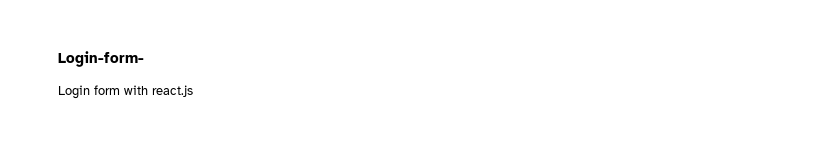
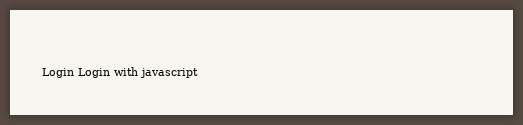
- Login-form-
- Login form with react.js
+ Login Login with javascript

